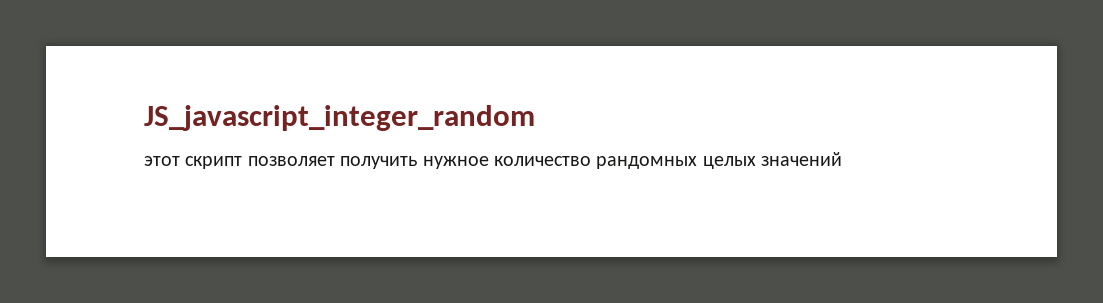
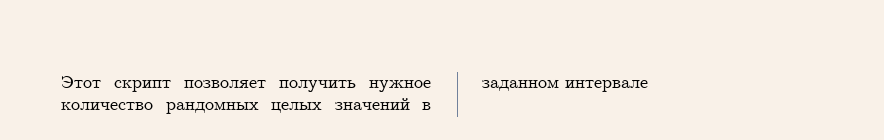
- JS_javascript_integer_random
- этот скрипт позволяет получить нужное количество рандомных целых значений
+ Этот скрипт позволяет получить нужное количество рандомных целых значений в заданном интервале

